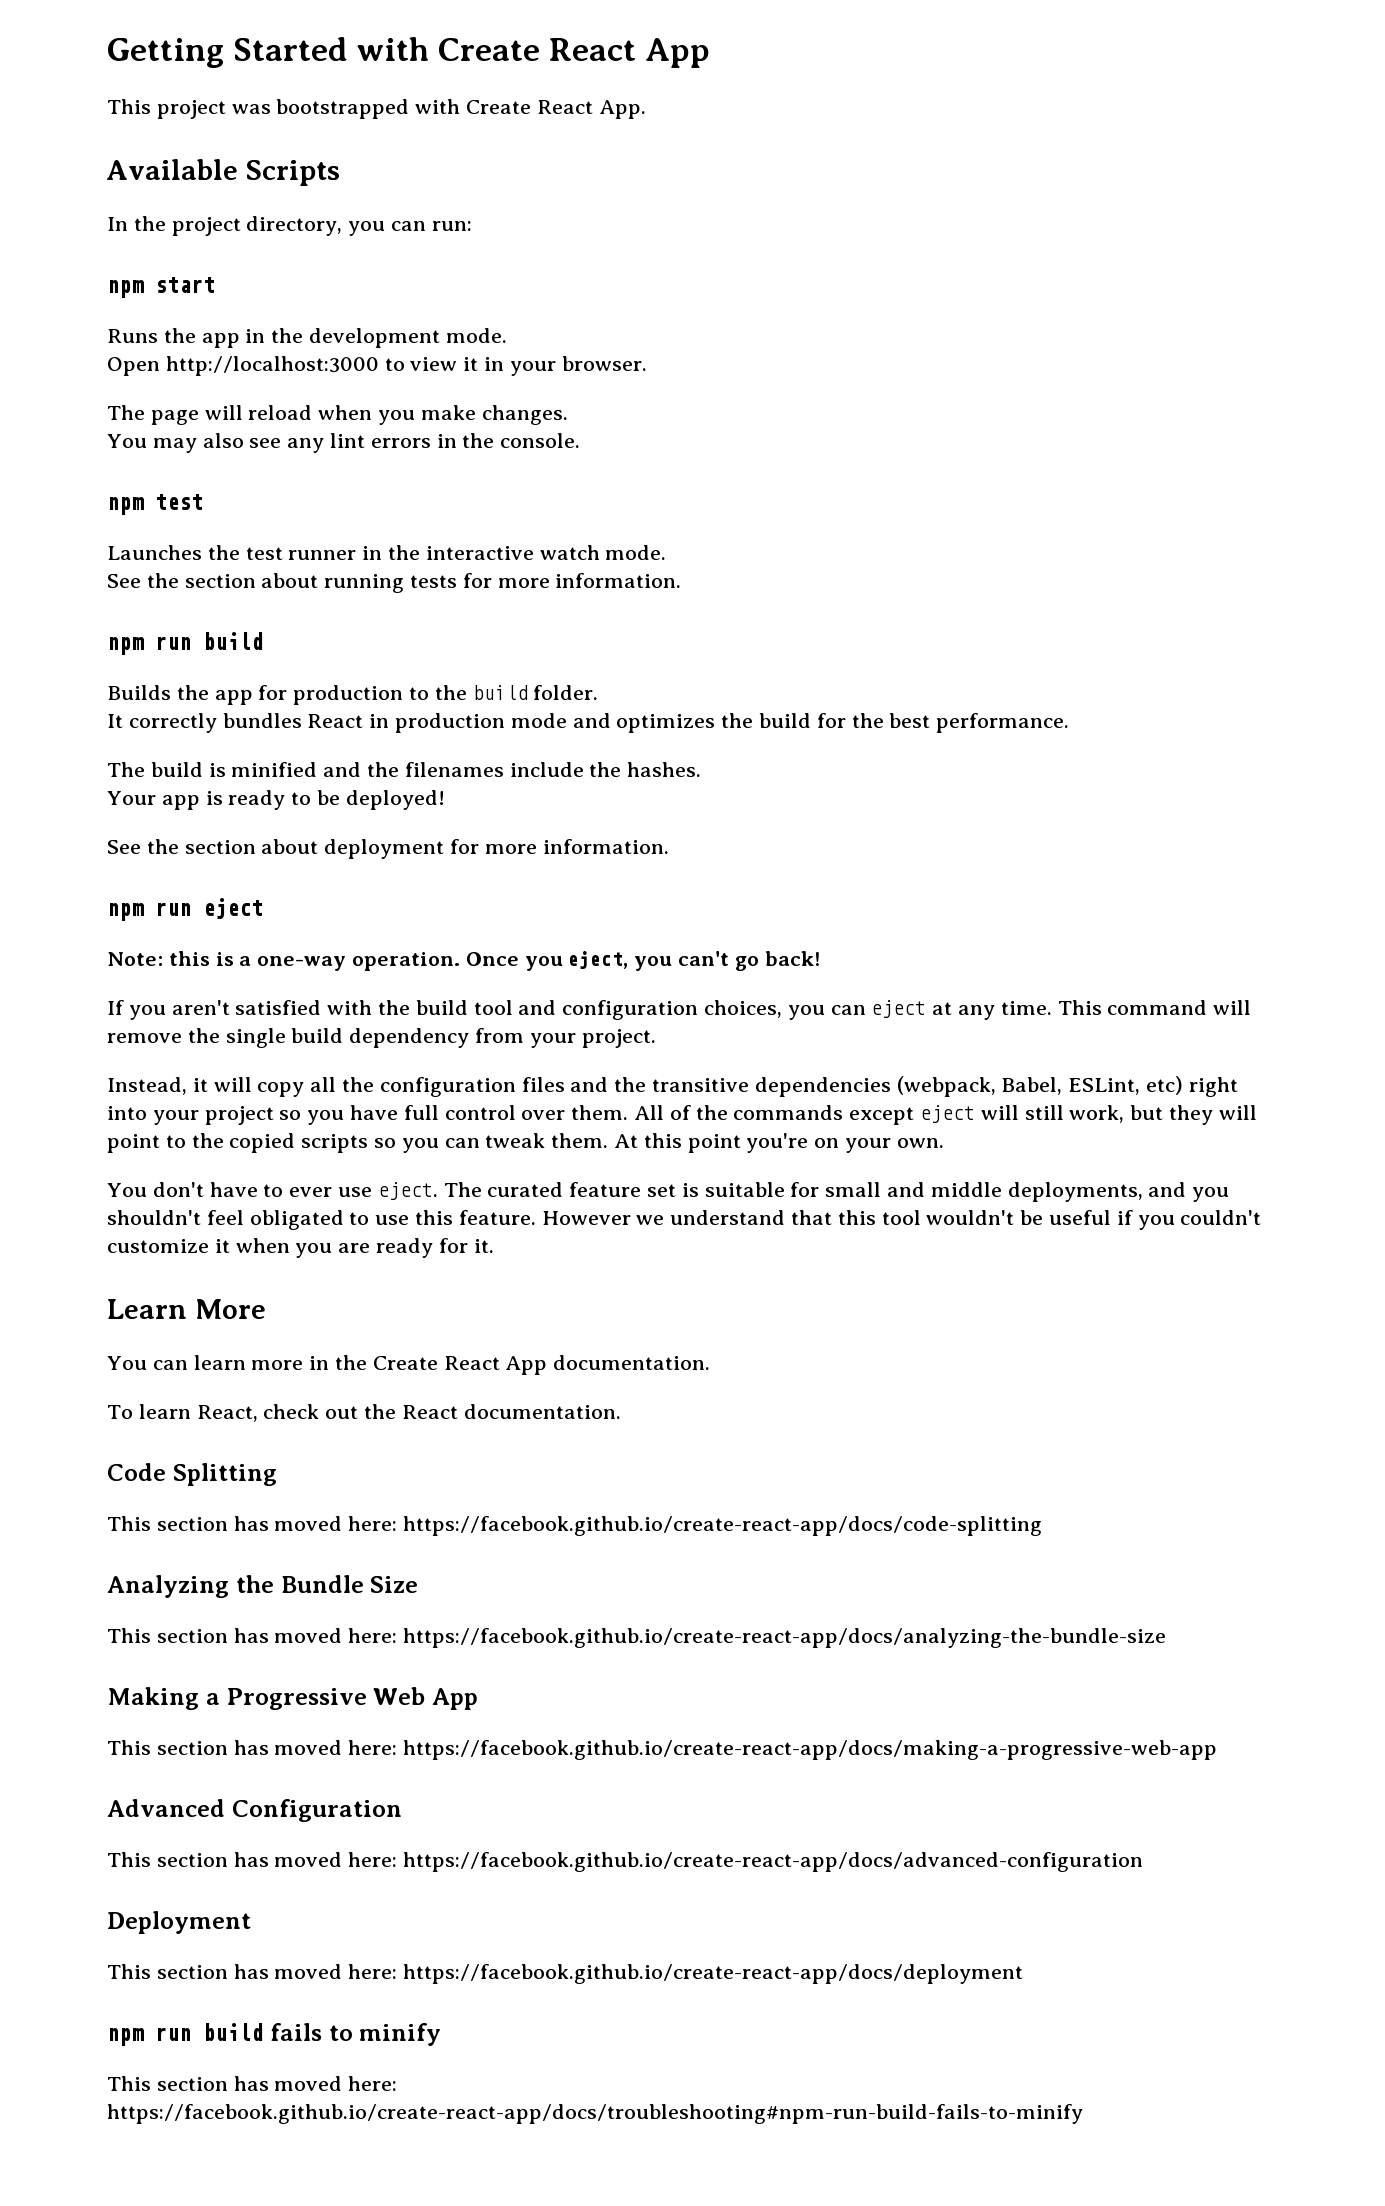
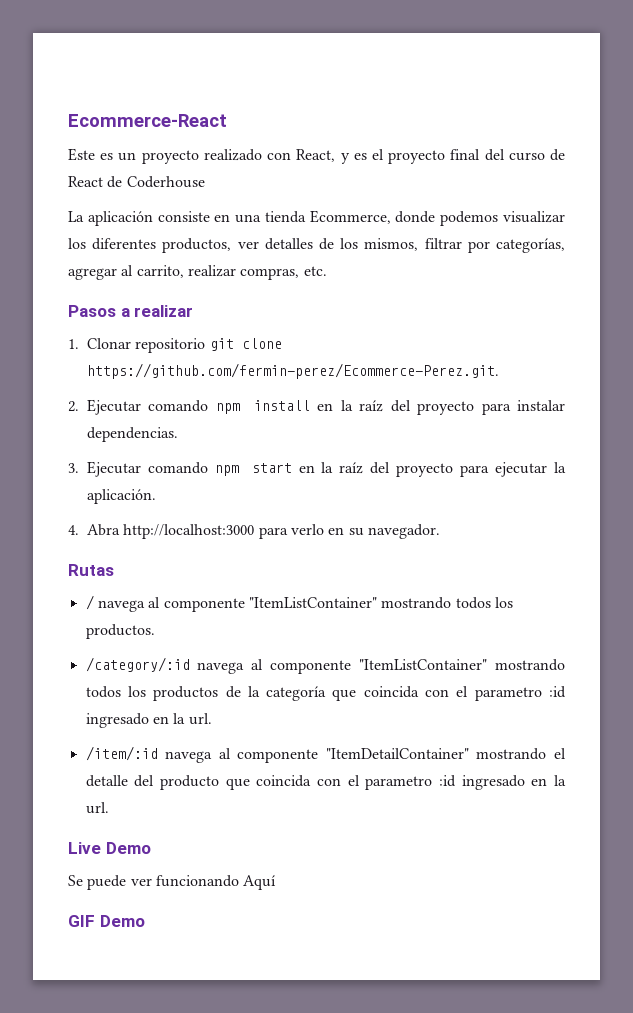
- Getting Started with Create React App
- This project was bootstrapped with Create React App.
- Available Scripts
- In the project directory, you can run:
- npm start
- Runs the app in the development mode.
- Open http://localhost:3000 to view it in your browser.
- The page will reload when you make changes.
- You may also see any lint errors in the console.
- npm test
- Launches the test runner in the interactive watch mode.
- See the section about running tests for more information.
- npm run build
- Builds the app for production to the build folder.
- It correctly bundles React in production mode and optimizes the build for the best performance.
- The build is minified and the filenames include the hashes.
- Your app is ready to be deployed!
- See the section about deployment for more information.
- npm run eject
- Note: this is a one-way operation. Once you eject, you can't go back!
- If you aren't satisfied with the build tool and configuration choices, you can eject at any time. This command will remove the single build dependency from your project.
- Instead, it will copy all the configuration files and the transitive dependencies (webpack, Babel, ESLint, etc) right into your project so you have full control over them. All of the commands except eject will still work, but they will point to the copied scripts so you can tweak them. At this point you're on your own.
- You don't have to ever use eject. The curated feature set is suitable for small and middle deployments, and you shouldn't feel obligated to use this feature. However we understand that this tool wouldn't be useful if you couldn't customize it when you are ready for it.
- Learn More
- You can learn more in the Create React App documentation.
- To learn React, check out the React documentation.
- Code Splitting
- This section has moved here: https://facebook.github.io/create-react-app/docs/code-splitting
- Analyzing the Bundle Size
- This section has moved here: https://facebook.github.io/create-react-app/docs/analyzing-the-bundle-size
- Making a Progressive Web App
- This section has moved here: https://facebook.github.io/create-react-app/docs/making-a-progressive-web-app
- Advanced Configuration
- This section has moved here: https://facebook.github.io/create-react-app/docs/advanced-configuration
- Deployment
- This section has moved here: https://facebook.github.io/create-react-app/docs/deployment
- npm run build fails to minify
- This section has moved here: https://facebook.github.io/create-react-app/docs/troubleshooting#npm-run-build-fails-to-minify
+ Ecommerce-React
+ Este es un proyecto realizado con React, y es el proyecto final del curso de React de Coderhouse
+ La aplicación consiste en una tienda Ecommerce, donde podemos visualizar los diferentes productos, ver detalles de los mismos, filtrar por categorías, agregar al carrito, realizar compras, etc.
+ Pasos a realizar
+ 1. Clonar repositorio git clone https://github.com/fermin-perez/Ecommerce-Perez.git.
+ 2. Ejecutar comando npm install en la raíz del proyecto para instalar dependencias.
+ 3. Ejecutar comando npm start en la raíz del proyecto para ejecutar la aplicación.
+ 4. Abra http://localhost:3000 para verlo en su navegador.
+ Rutas
+ / navega al componente "ItemListContainer" mostrando todos los productos.
+ /category/:id navega al componente "ItemListContainer" mostrando todos los productos de la categoría que coincida con el parametro :id ingresado en la url.
+ /item/:id navega al componente "ItemDetailContainer" mostrando el detalle del producto que coincida con el parametro :id ingresado en la url.
+ Live Demo
+ Se puede ver funcionando Aquí
+ GIF Demo

